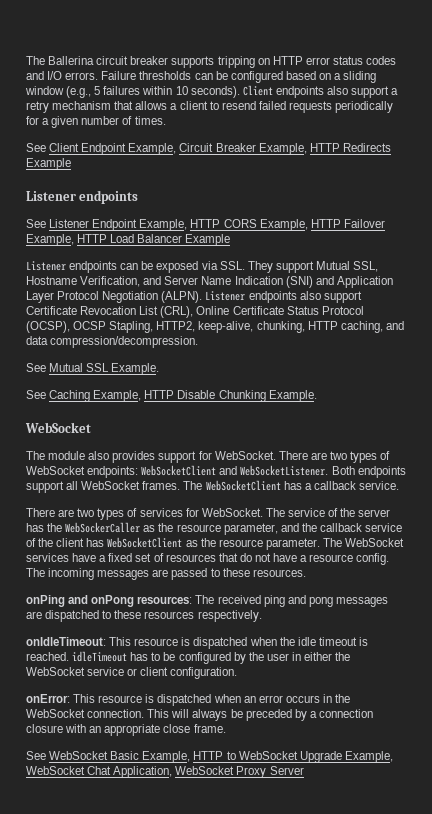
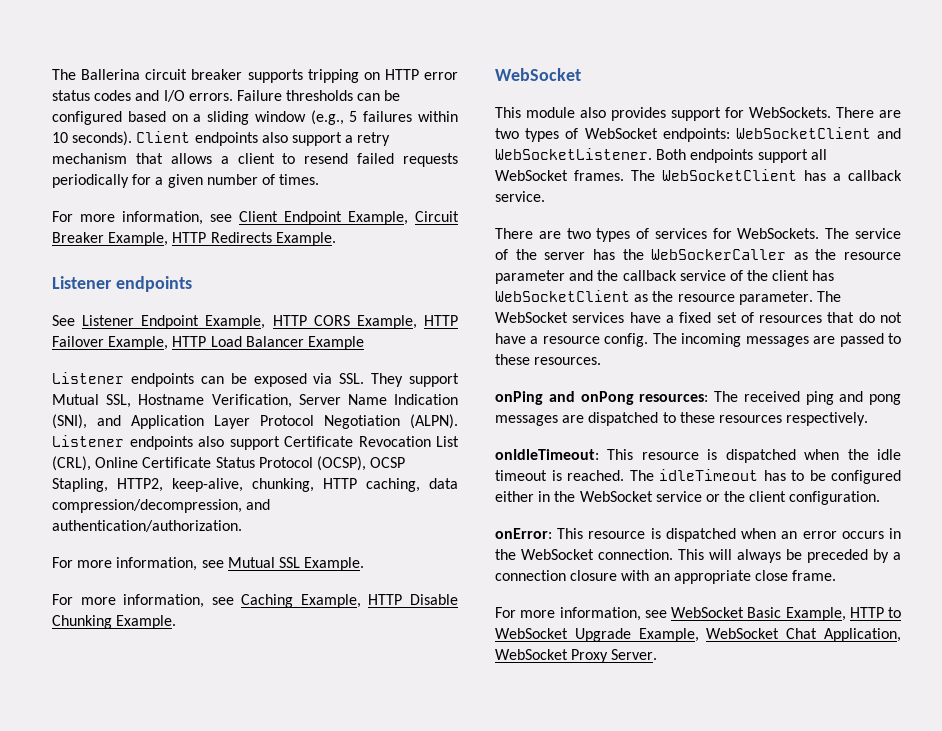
- See Client Endpoint Example, Circuit Breaker Example, HTTP Redirects Example
+ For more information, see Client Endpoint Example, Circuit Breaker Example, HTTP Redirects Example.
- Listener endpoints can be exposed via SSL. They support Mutual SSL, Hostname Verification, and Server Name Indication (SNI) and Application Layer Protocol Negotiation (ALPN).
+ Listener endpoints can be exposed via SSL. They support Mutual SSL, Hostname Verification, Server Name Indication (SNI), and Application Layer Protocol Negotiation (ALPN).
- Listener endpoints also support Certificate Revocation List (CRL), Online Certificate Status Protocol (OCSP), OCSP Stapling, HTTP2, keep-alive, chunking, HTTP caching, and data compression/decompression.
- See Mutual SSL Example.
+ Listener endpoints also support Certificate Revocation List (CRL), Online Certificate Status Protocol (OCSP), OCSP Stapling, HTTP2, keep-alive, chunking, HTTP caching, data compression/decompression, and authentication/authorization.
+ For more information, see Mutual SSL Example.
- See Caching Example, HTTP Disable Chunking Example.
+ For more information, see Caching Example, HTTP Disable Chunking Example.
- The module also provides support for WebSocket.
+ This module also provides support for WebSockets.
- There are two types of services for WebSocket.
+ There are two types of services for WebSockets.
- The service of the server has the WebSockerCaller as the resource parameter, and the callback service of the client has WebSocketClient as the resource parameter.
+ The service of the server has the WebSockerCaller as the resource parameter and the callback service of the client has WebSocketClient as the resource parameter.
- onIdleTimeout: This resource is dispatched when the idle timeout is reached. idleTimeout has to be configured by the user in either the WebSocket service or client configuration.
+ onIdleTimeout: This resource is dispatched when the idle timeout is reached. The idleTimeout has to be configured either in the WebSocket service or the client configuration.
- See WebSocket Basic Example, HTTP to WebSocket Upgrade Example, WebSocket Chat Application, WebSocket Proxy Server
+ For more information, see WebSocket Basic Example, HTTP to WebSocket Upgrade Example, WebSocket Chat Application, WebSocket Proxy Server.

